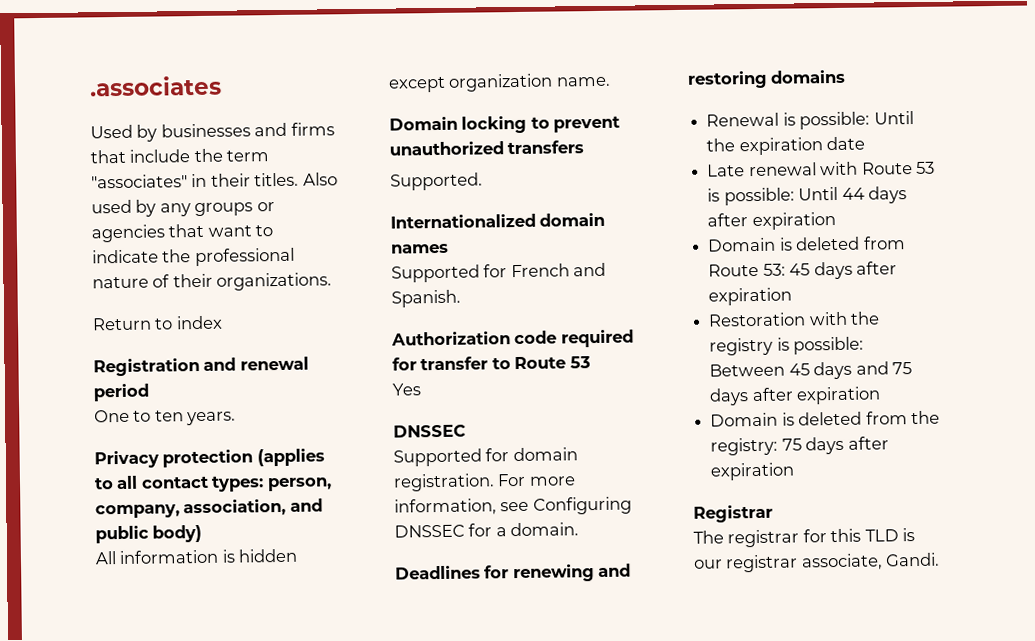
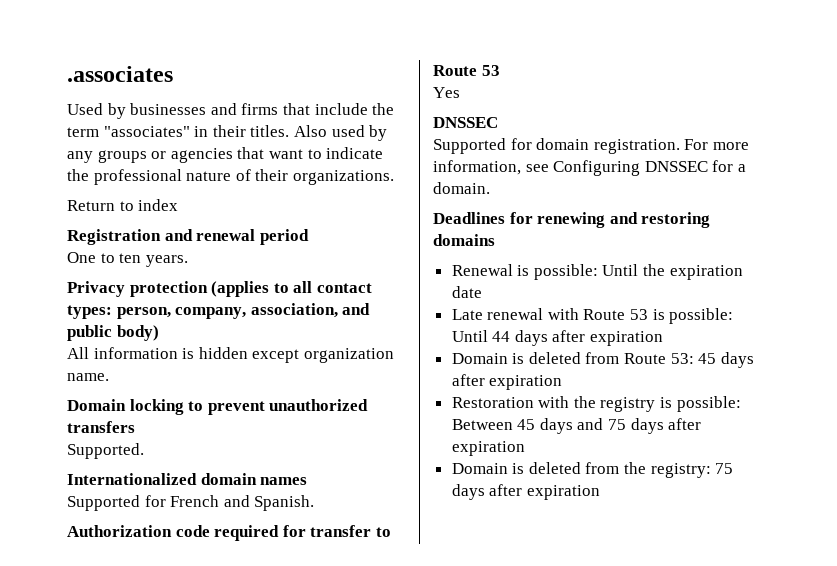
- Registrar
- The registrar for this TLD is our registrar associate, Gandi.

